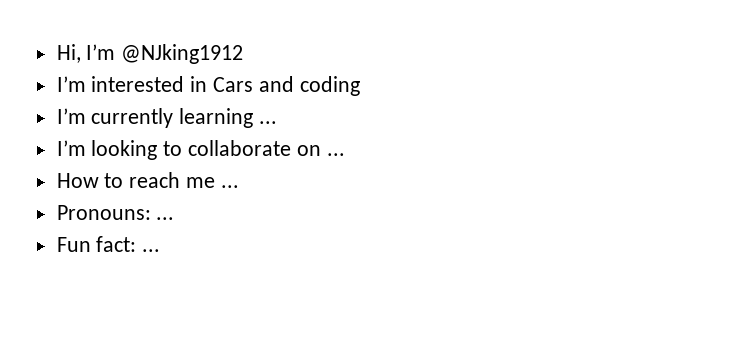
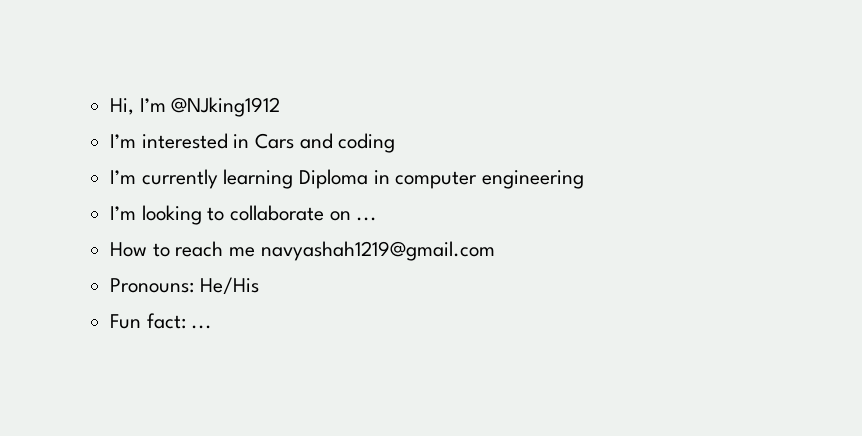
- I’m currently learning ...
+ I’m currently learning Diploma in computer engineering
- How to reach me ...
+ How to reach me navyashah1219@gmail.com
- Pronouns: ...
+ Pronouns: He/His

